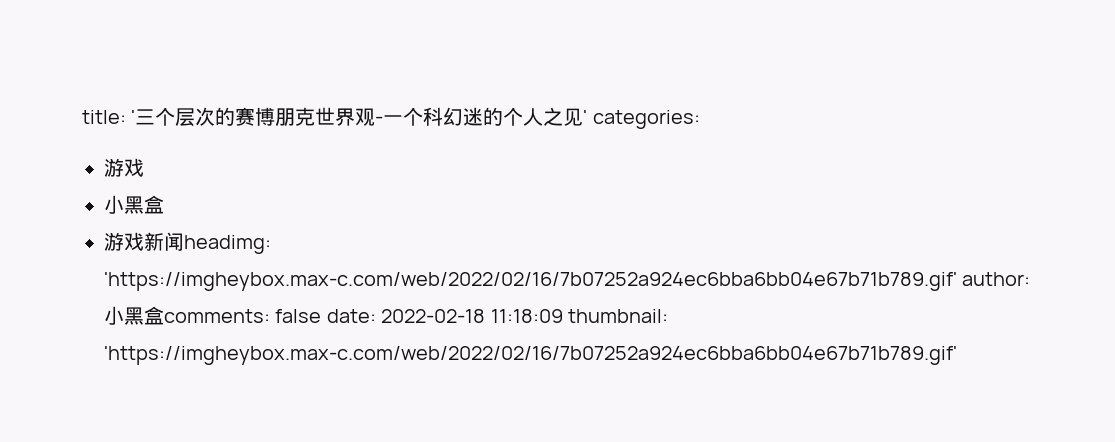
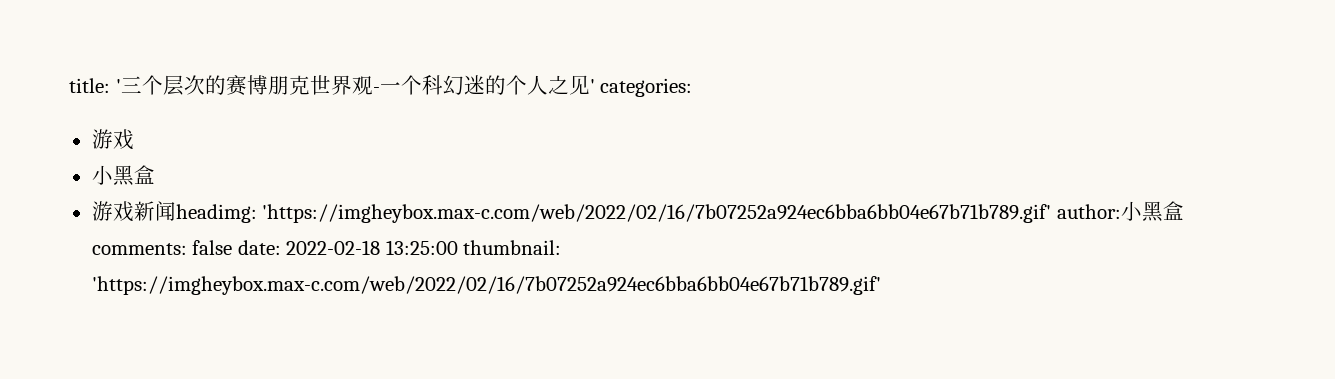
- 游戏新闻headimg: 'https://imgheybox.max-c.com/web/2022/02/16/7b07252a924ec6bba6bb04e67b71b789.gif' author:小黑盒comments: false date: 2022-02-18 11:18:09 thumbnail: 'https://imgheybox.max-c.com/web/2022/02/16/7b07252a924ec6bba6bb04e67b71b789.gif'
+ 游戏新闻headimg: 'https://imgheybox.max-c.com/web/2022/02/16/7b07252a924ec6bba6bb04e67b71b789.gif' author:小黑盒comments: false date: 2022-02-18 13:25:00 thumbnail: 'https://imgheybox.max-c.com/web/2022/02/16/7b07252a924ec6bba6bb04e67b71b789.gif'

